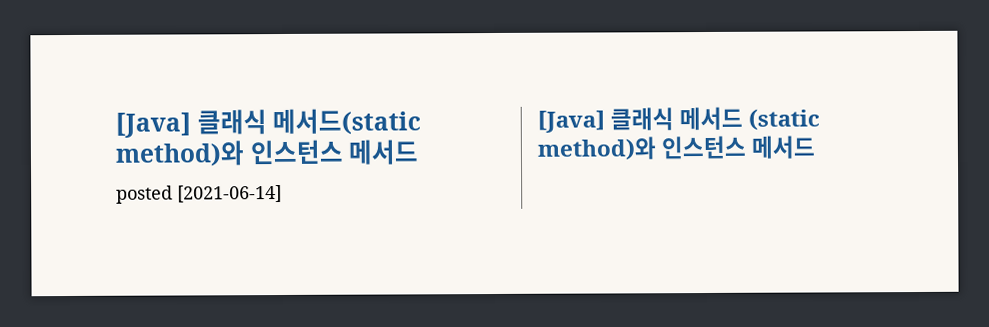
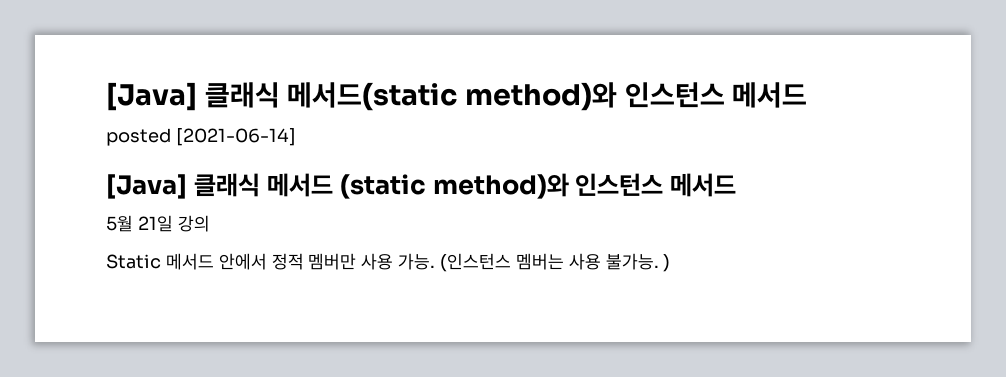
+ 5월 21일 강의
+ Static 메서드 안에서 정적 멤버만 사용 가능. (인스턴스 멤버는 사용 불가능. )

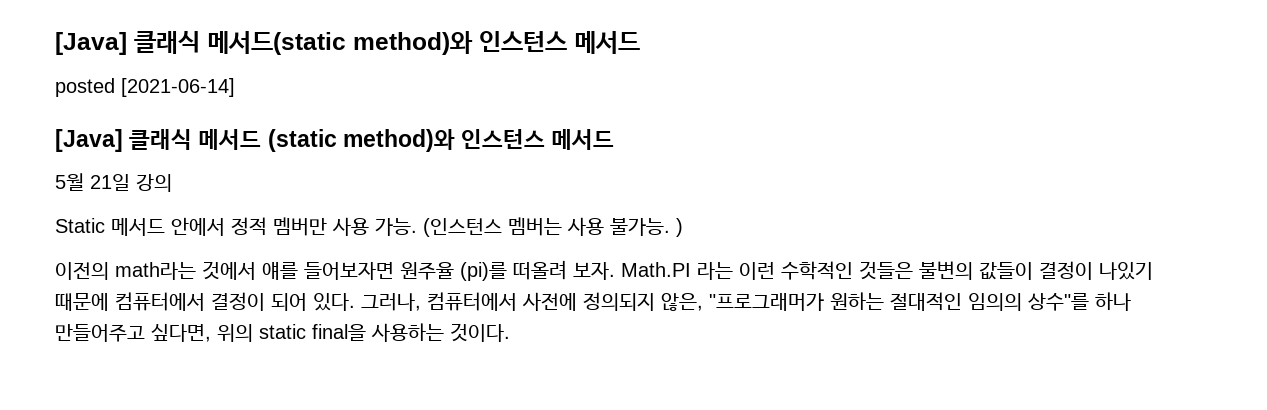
+ 이전의 math라는 것에서 얘를 들어보자면 원주율 (pi)를 떠올려 보자. Math.PI 라는 이런 수학적인 것들은 불변의 값들이 결정이 나있기 때문에 컴퓨터에서 결정이 되어 있다. 그러나, 컴퓨터에서 사전에 정의되지 않은, "프로그래머가 원하는 절대적인 임의의 상수"를 하나 만들어주고 싶다면, 위의 static final을 사용하는 것이다.

